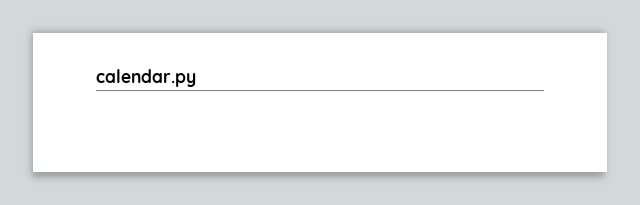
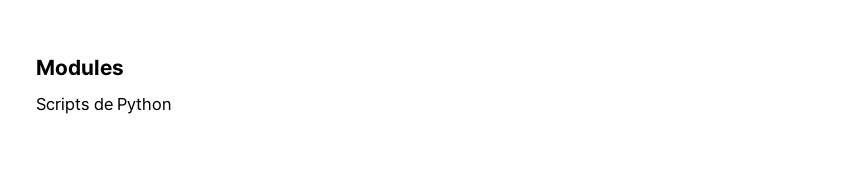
- calendar.py
+ Modules
+ Scripts de Python

